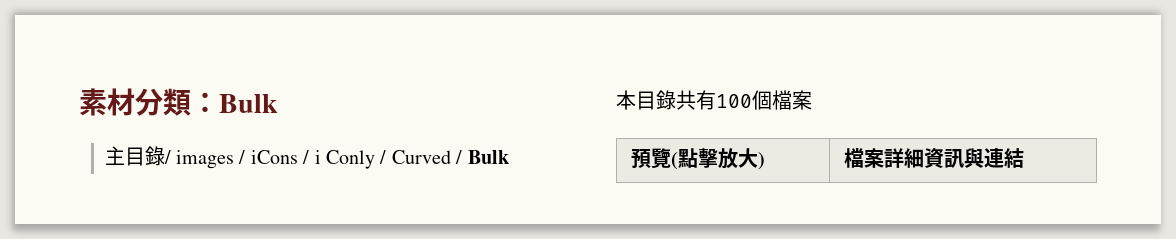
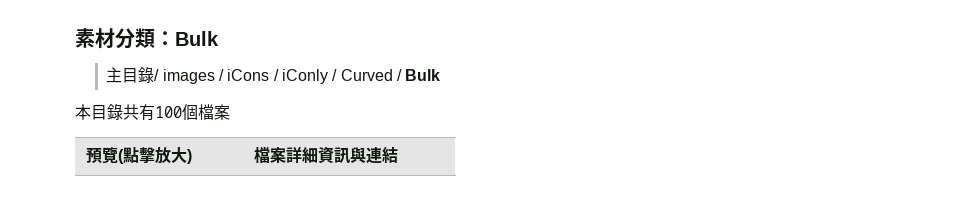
- 主目錄/ images / iCons / i Conly / Curved / Bulk
+ 主目錄/ images / iCons / iConly / Curved / Bulk

